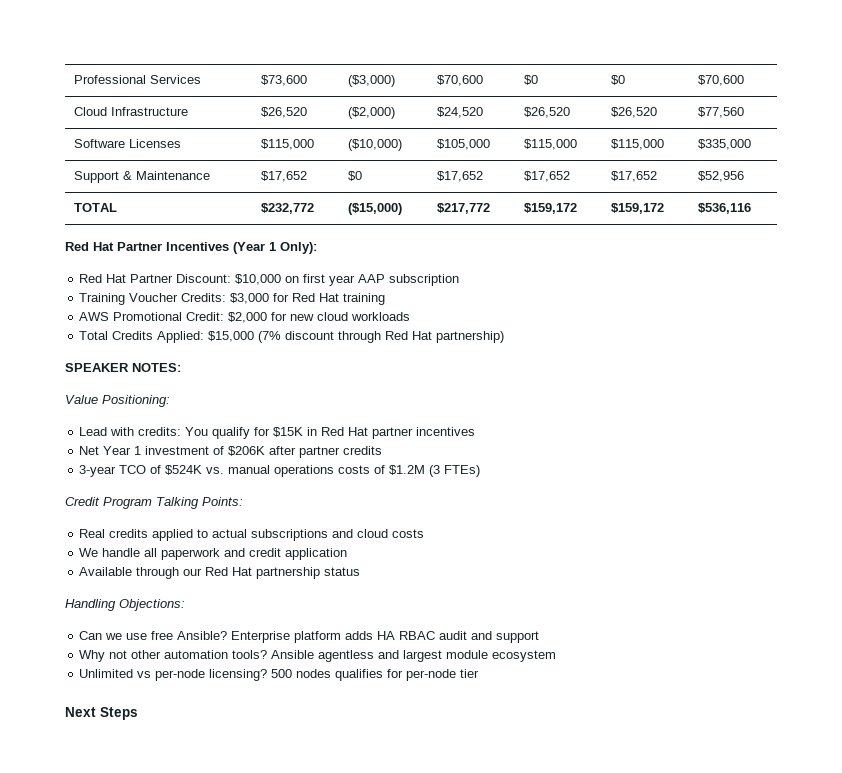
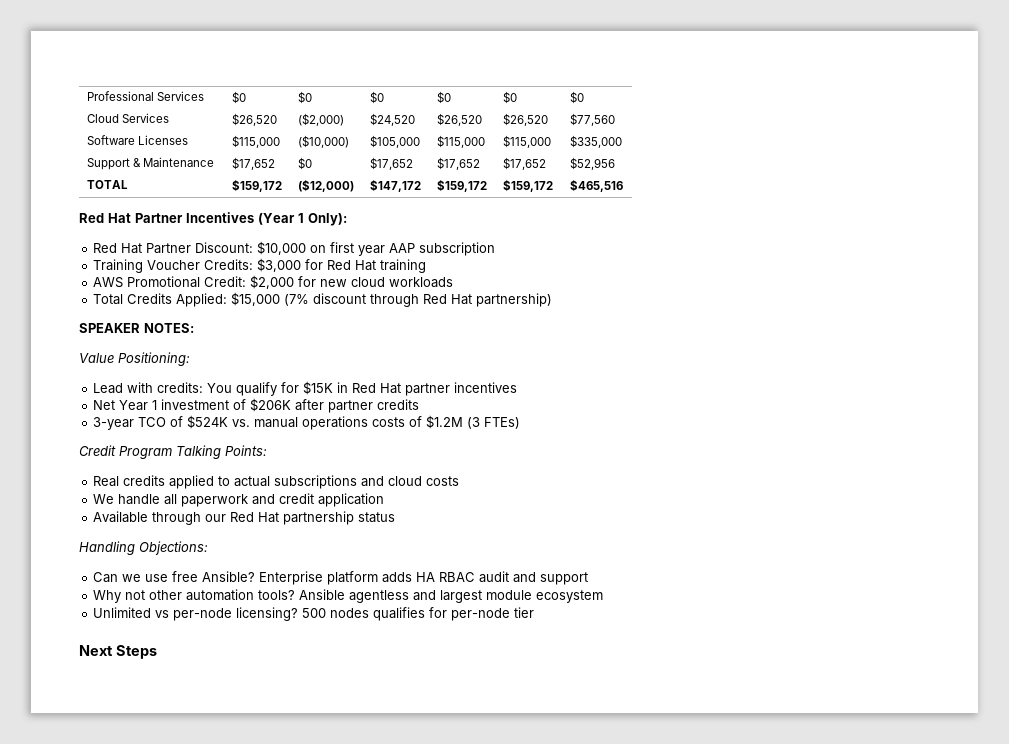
- Professional Services | $73,600 | ($3,000) | $70,600 | $0 | $0 | $70,600
+ Professional Services | $0 | $0 | $0 | $0 | $0 | $0
- Cloud Infrastructure | $26,520 | ($2,000) | $24,520 | $26,520 | $26,520 | $77,560
+ Cloud Services | $26,520 | ($2,000) | $24,520 | $26,520 | $26,520 | $77,560
- TOTAL | $232,772 | ($15,000) | $217,772 | $159,172 | $159,172 | $536,116
+ TOTAL | $159,172 | ($12,000) | $147,172 | $159,172 | $159,172 | $465,516

